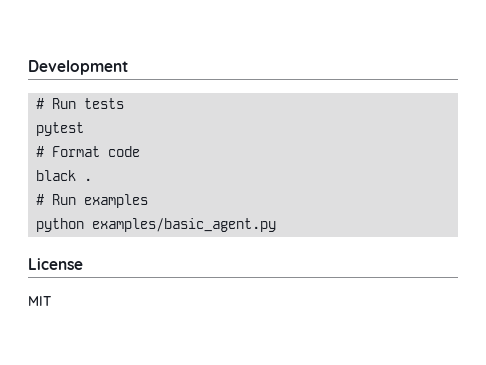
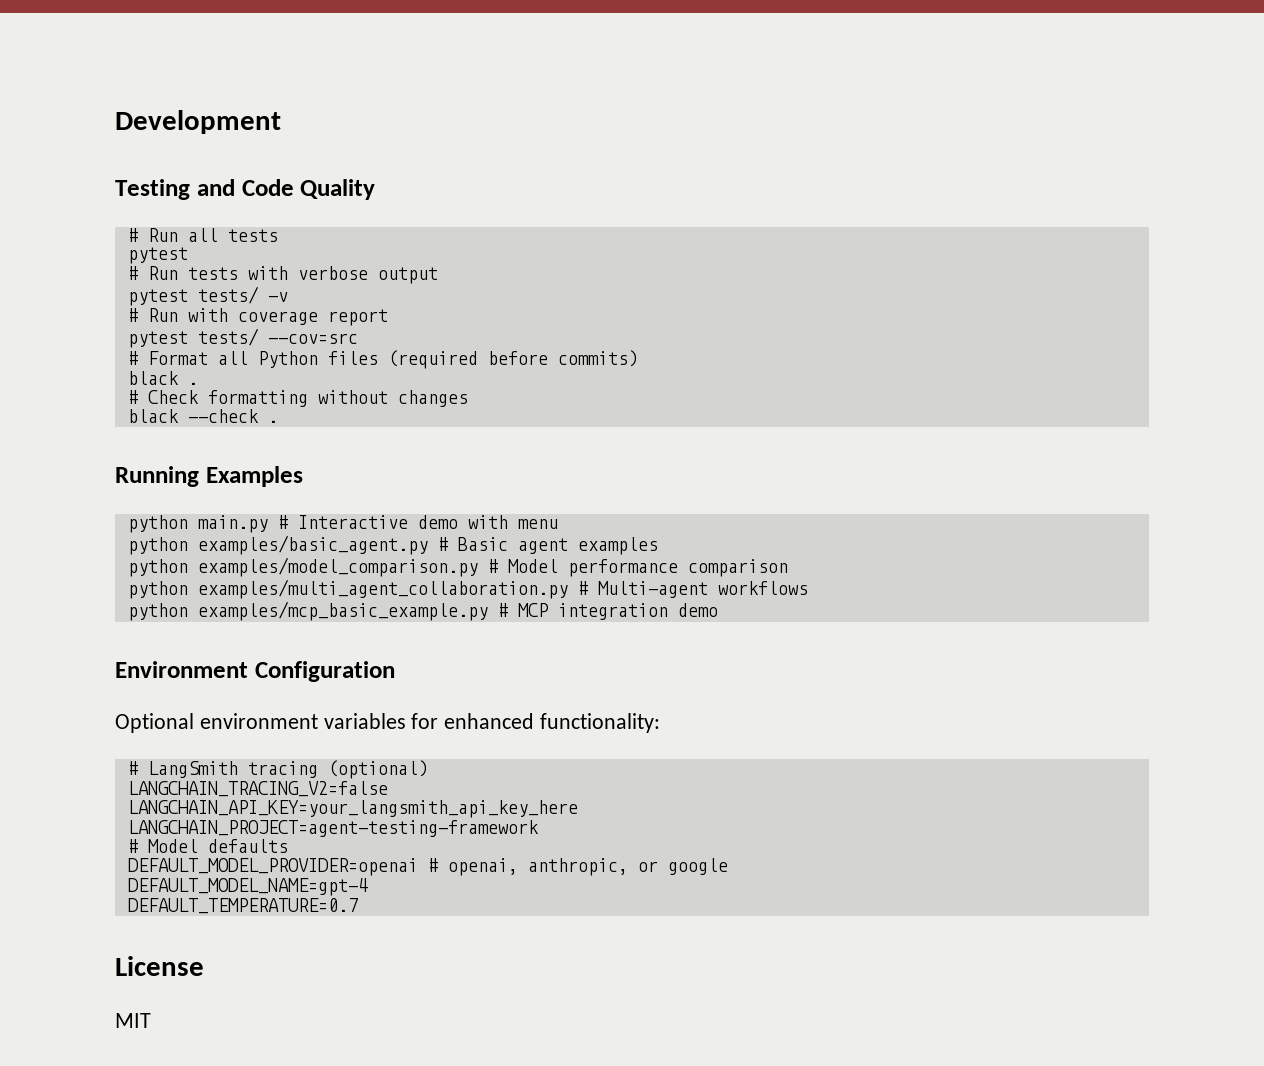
- # Run tests
+ Testing and Code Quality
+ # Run all tests
- # Format code
+ # Run tests with verbose output
+ pytest tests/ -v
+ # Run with coverage report
+ pytest tests/ --cov=src
+ # Format all Python files (required before commits)
  black .
- # Run examples
- python examples/basic_agent.py
+ # Check formatting without changes
+ black --check .
+ Running Examples
+ python main.py # Interactive demo with menu
+ python examples/basic_agent.py # Basic agent examples
+ python examples/model_comparison.py # Model performance comparison
+ python examples/multi_agent_collaboration.py # Multi-agent workflows
+ python examples/mcp_basic_example.py # MCP integration demo
+ Environment Configuration
+ Optional environment variables for enhanced functionality:
+ # LangSmith tracing (optional)
+ LANGCHAIN_TRACING_V2=false
+ LANGCHAIN_API_KEY=your_langsmith_api_key_here
+ LANGCHAIN_PROJECT=agent-testing-framework
+ # Model defaults
+ DEFAULT_MODEL_PROVIDER=openai # openai, anthropic, or google
+ DEFAULT_MODEL_NAME=gpt-4
+ DEFAULT_TEMPERATURE=0.7

